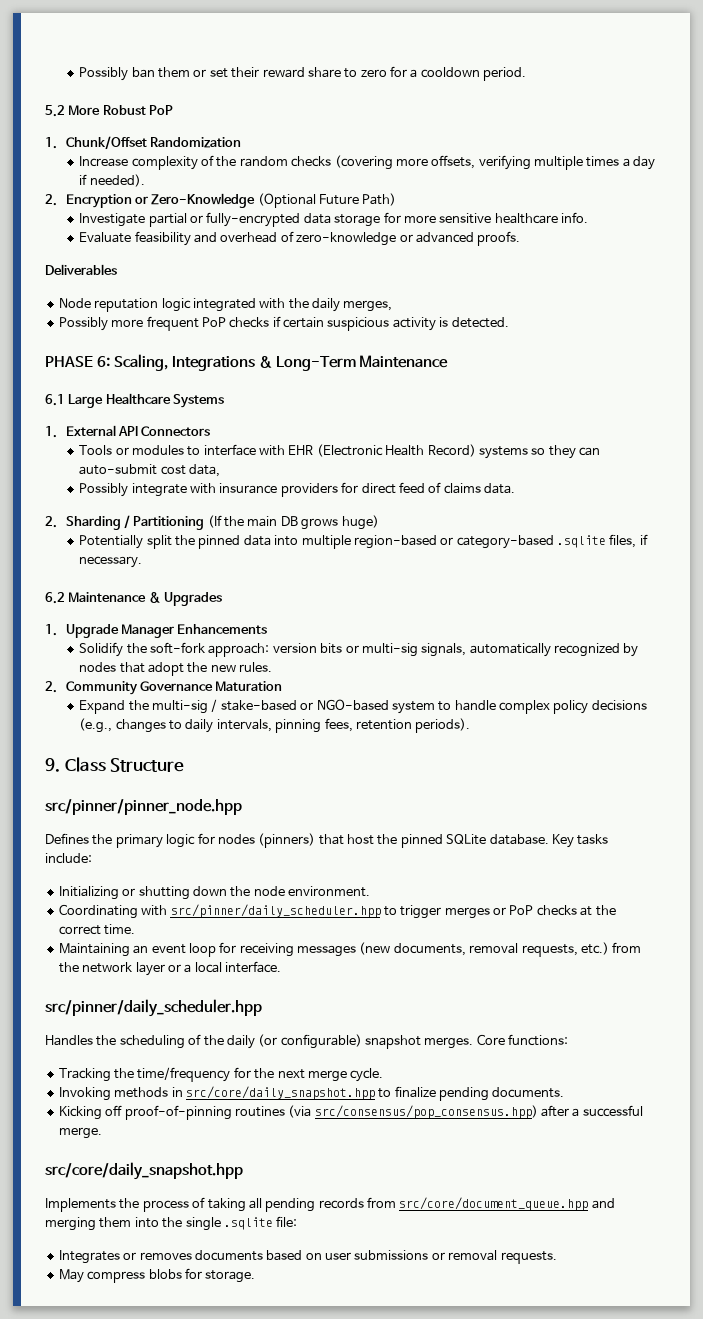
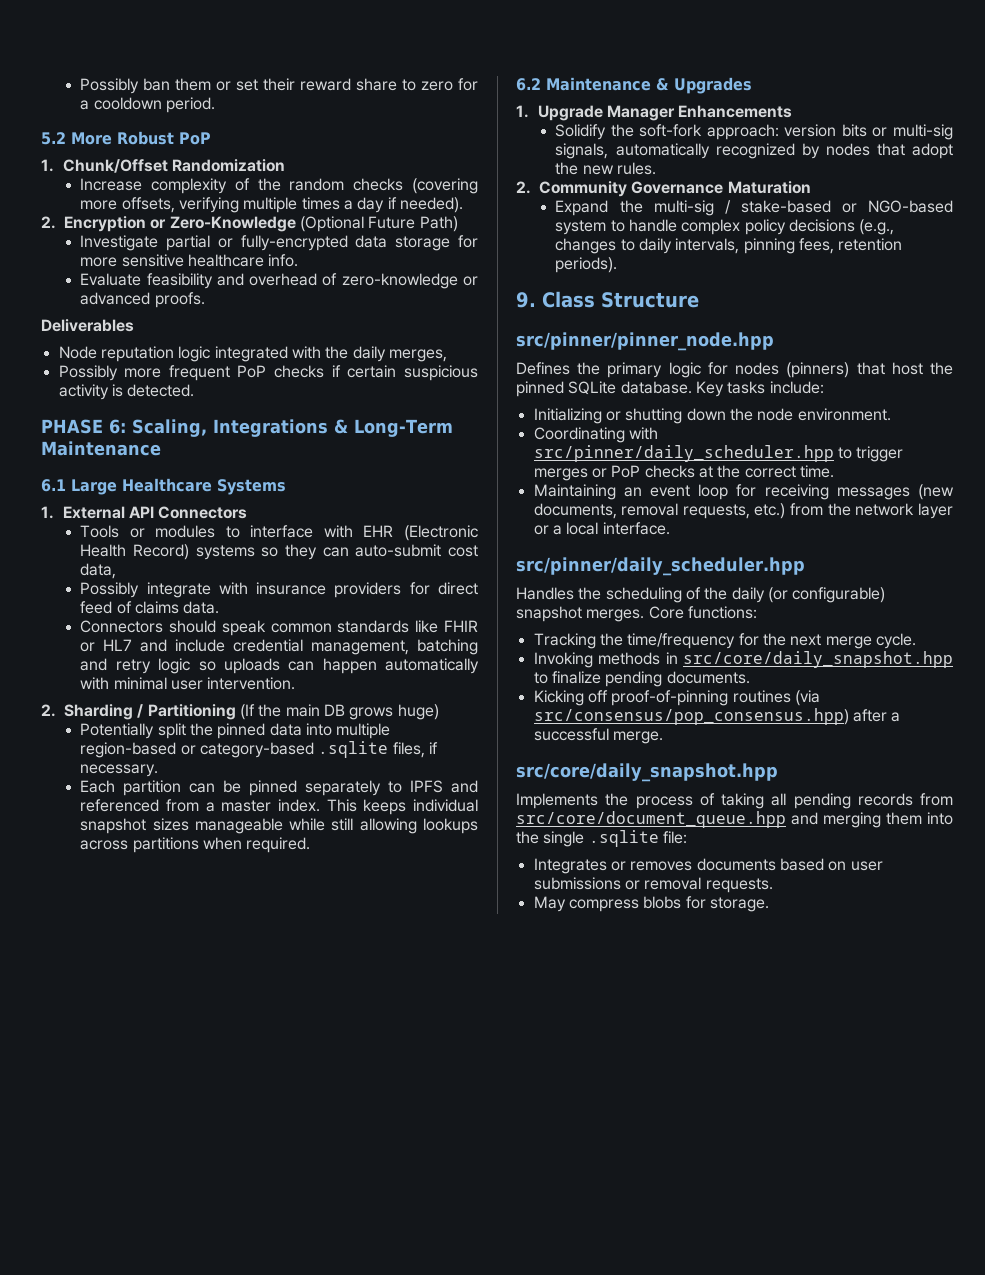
+ Connectors should speak common standards like FHIR or HL7 and include credential management, batching and retry logic so uploads can happen automatically with minimal user intervention.
+ Each partition can be pinned separately to IPFS and referenced from a master index. This keeps individual snapshot sizes manageable while still allowing lookups across partitions when required.

